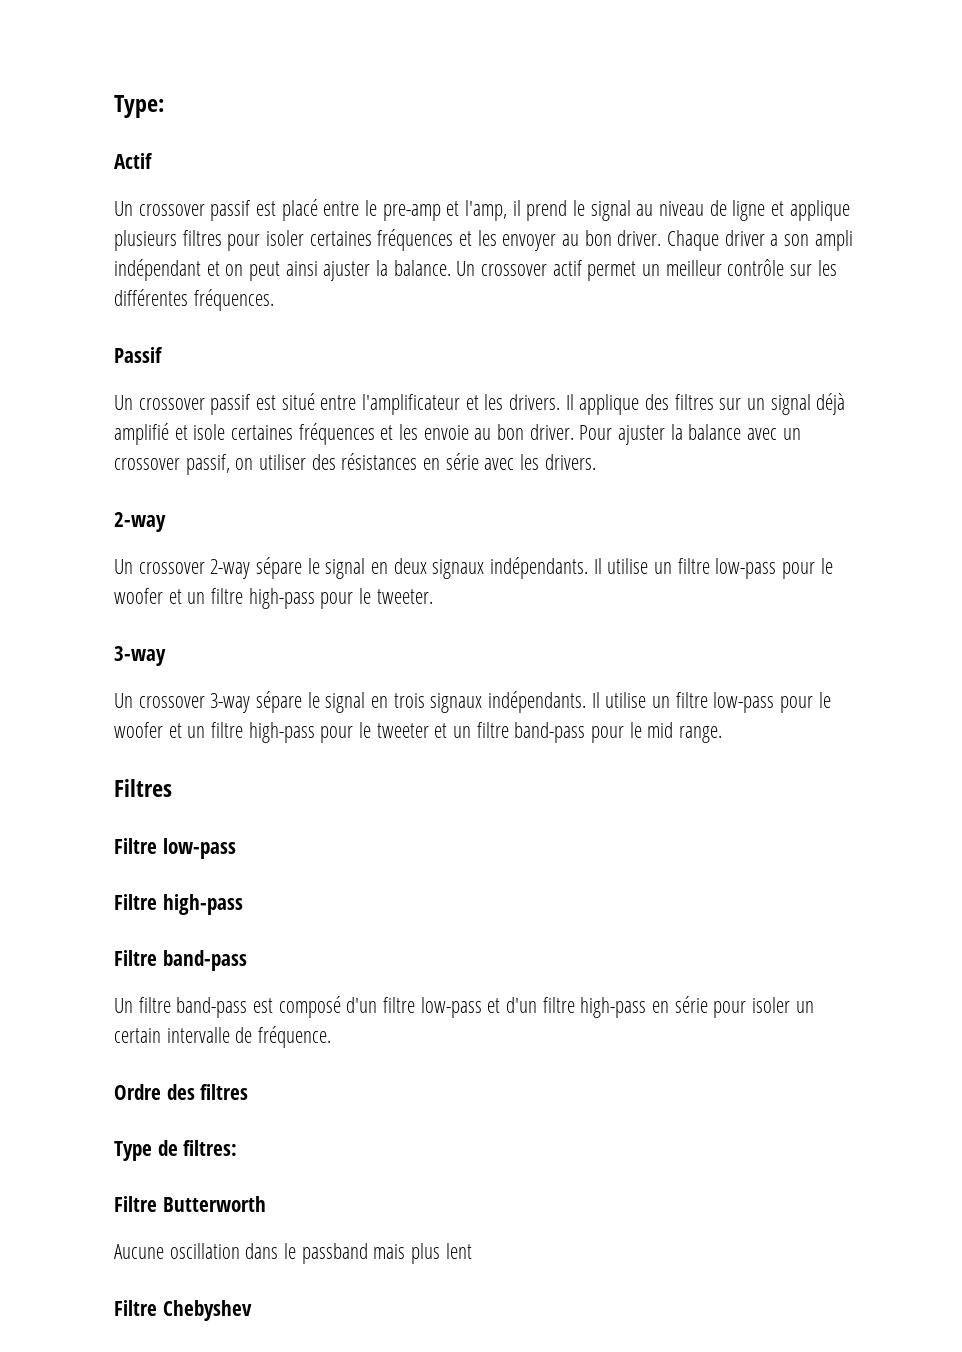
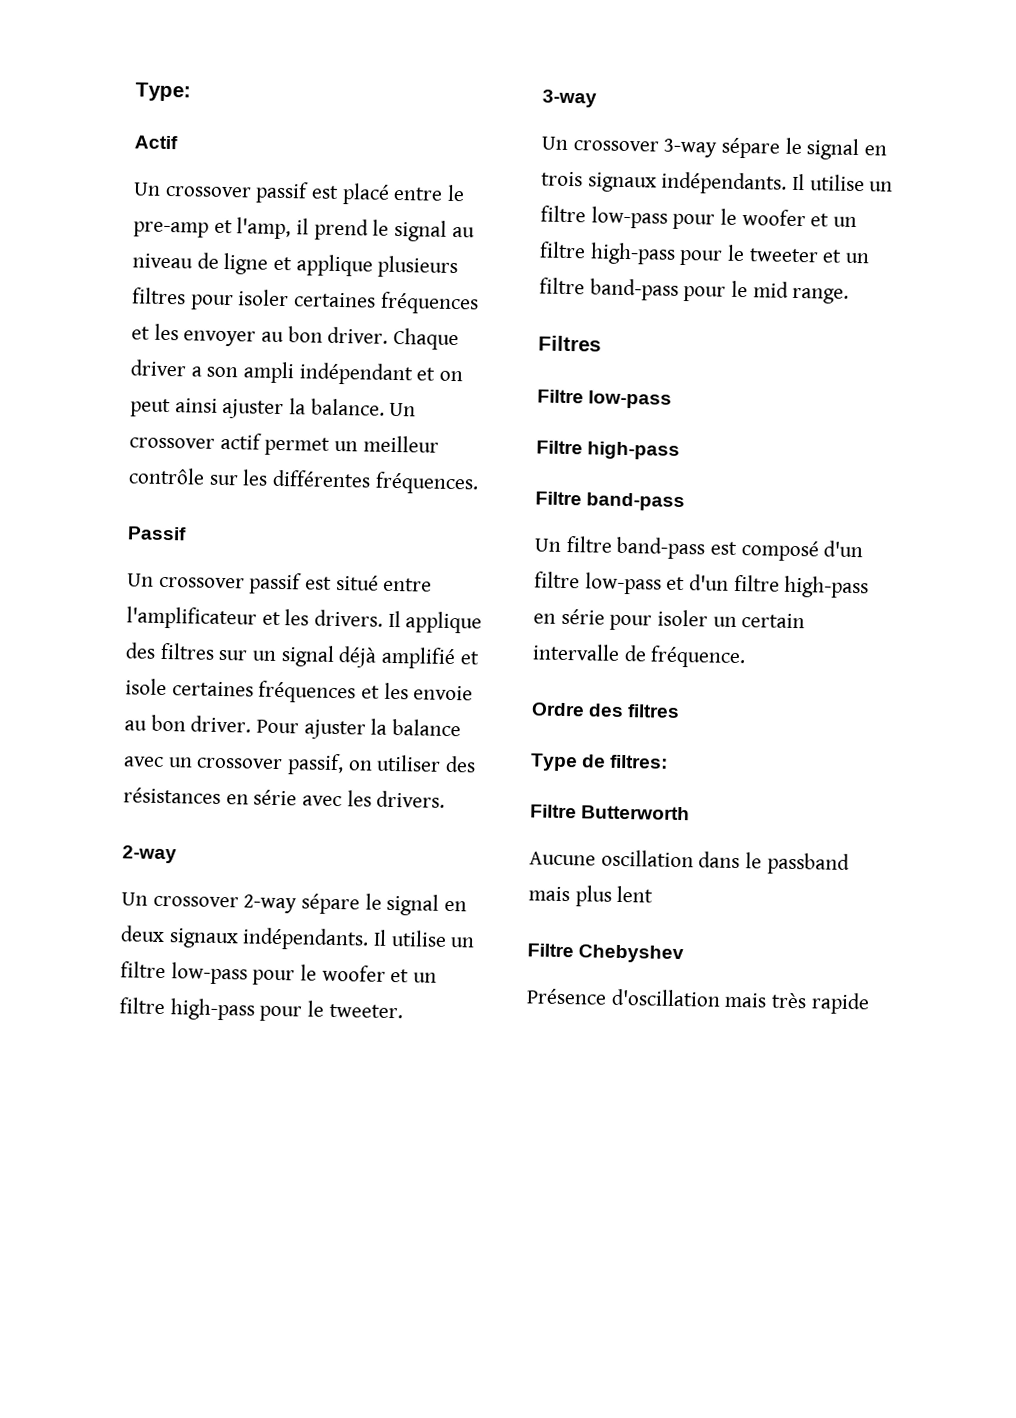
+ Présence d'oscillation mais très rapide

